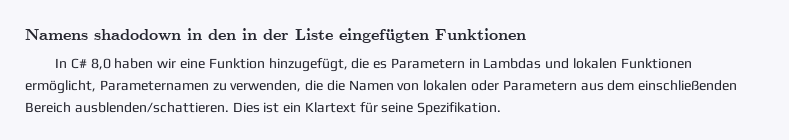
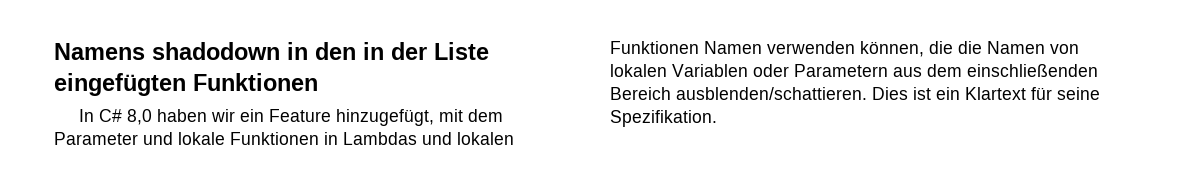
- In C# 8,0 haben wir eine Funktion hinzugefügt, die es Parametern in Lambdas und lokalen Funktionen ermöglicht, Parameternamen zu verwenden, die die Namen von lokalen oder Parametern aus dem einschließenden Bereich ausblenden/schattieren.
+ In C# 8,0 haben wir ein Feature hinzugefügt, mit dem Parameter und lokale Funktionen in Lambdas und lokalen Funktionen Namen verwenden können, die die Namen von lokalen Variablen oder Parametern aus dem einschließenden Bereich ausblenden/schattieren.

